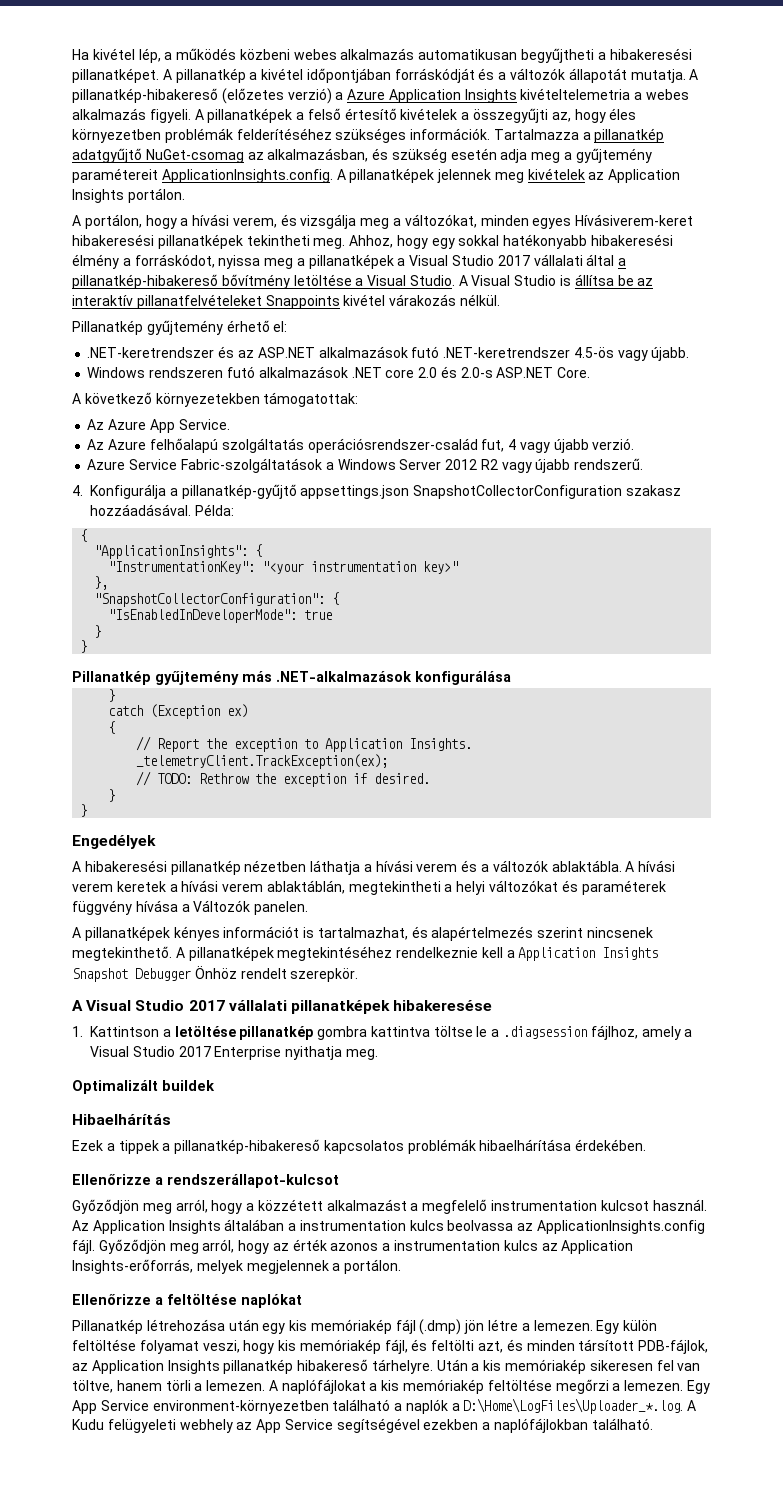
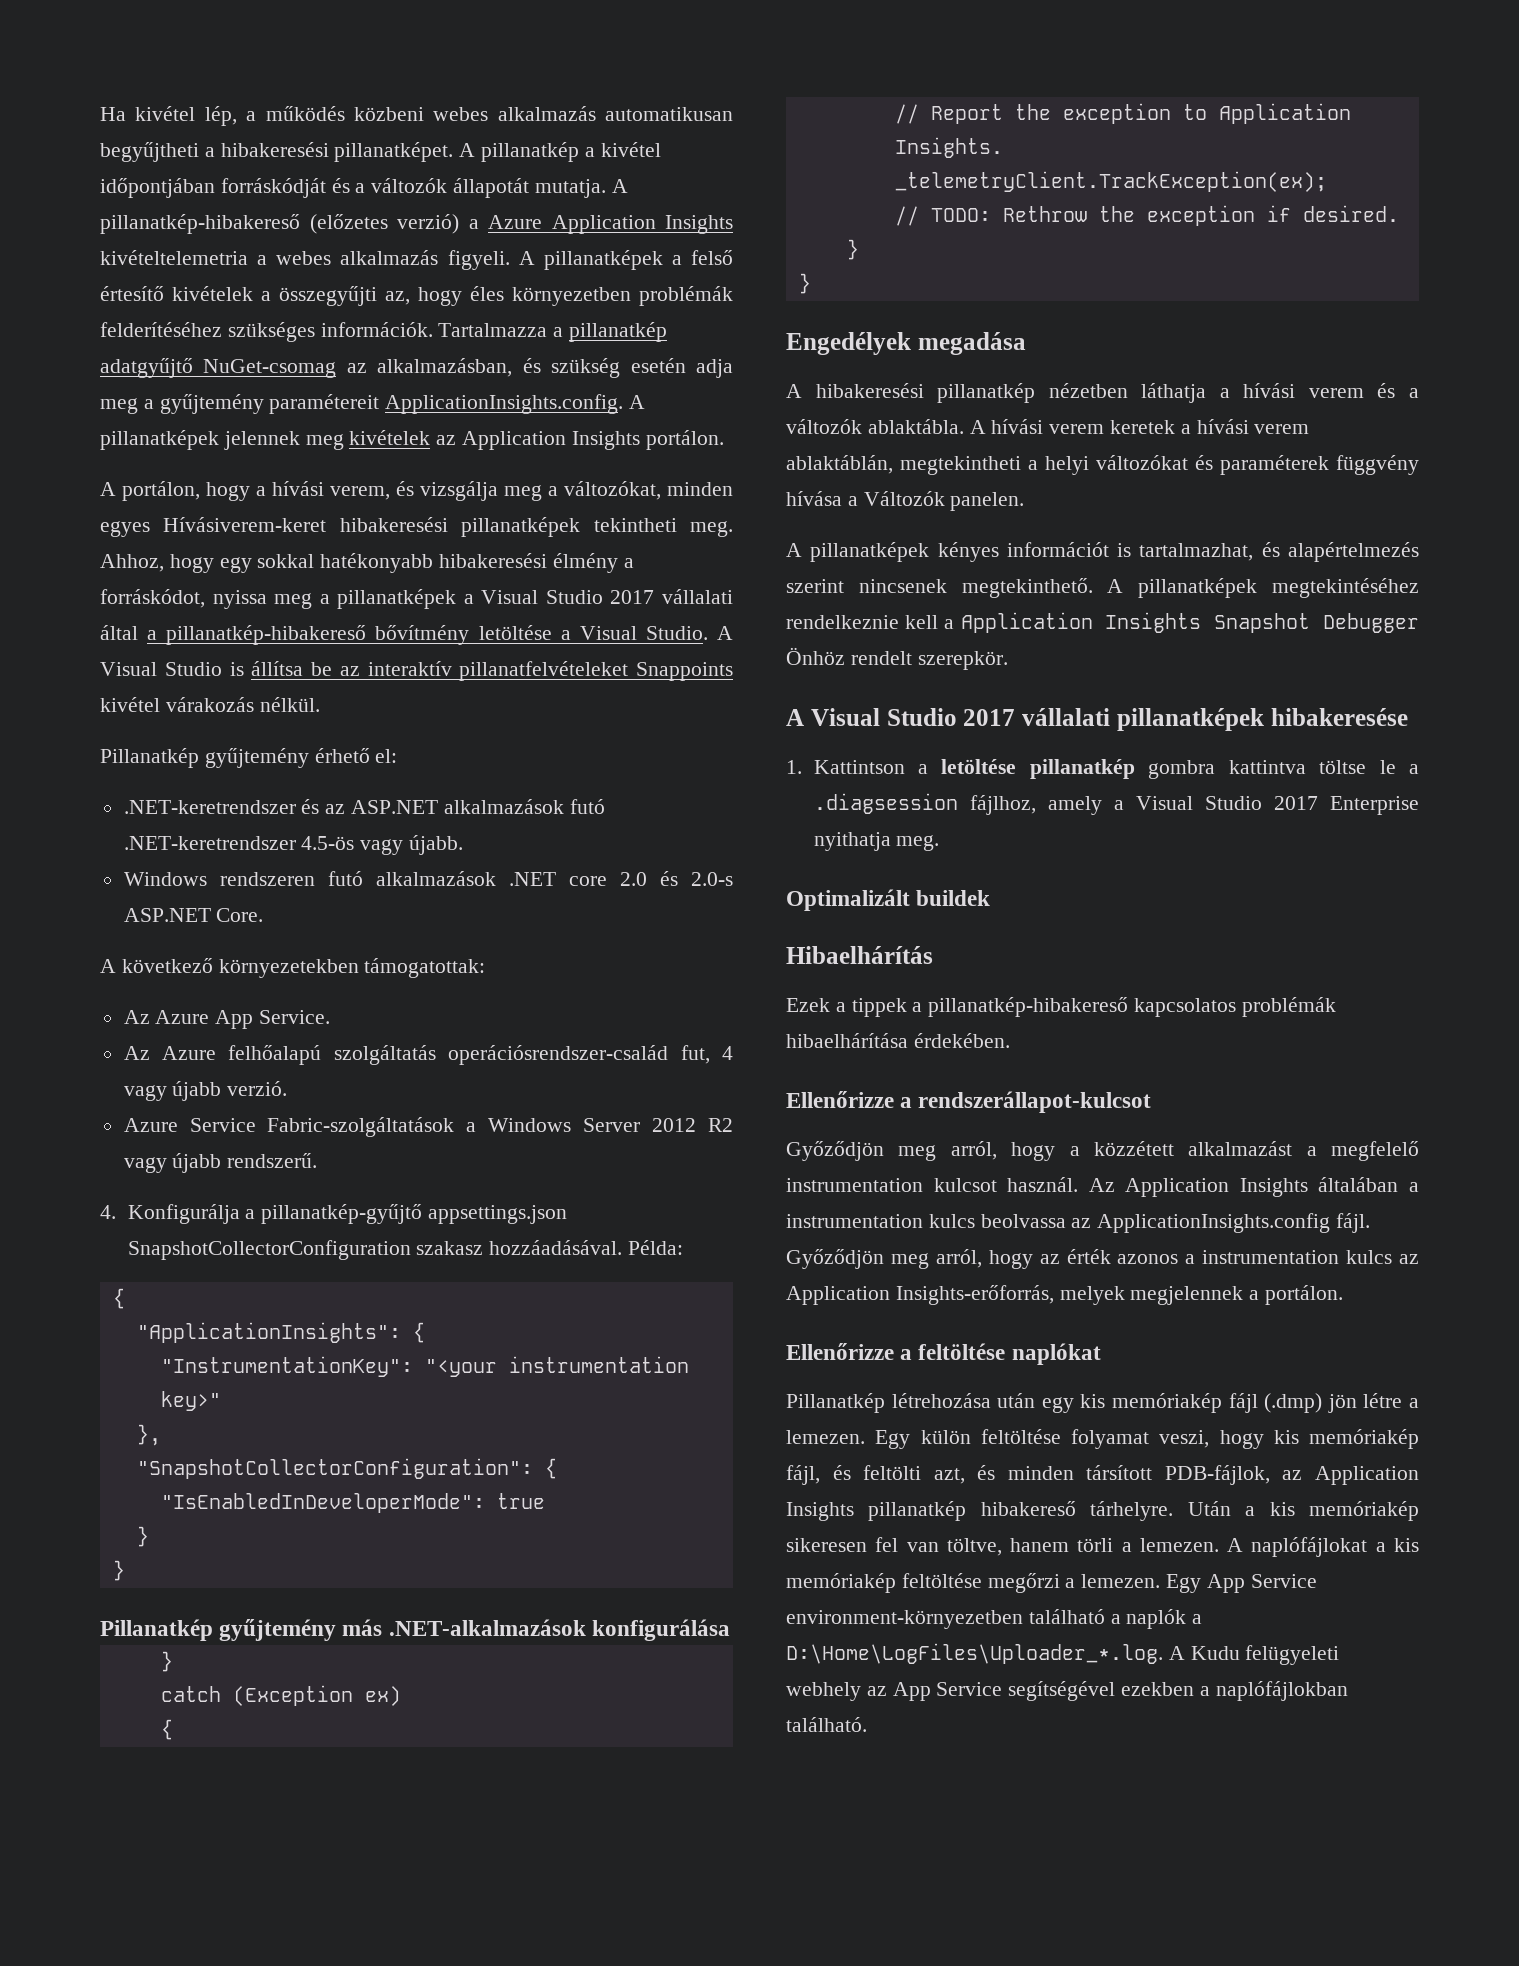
- Engedélyek
+ Engedélyek megadása

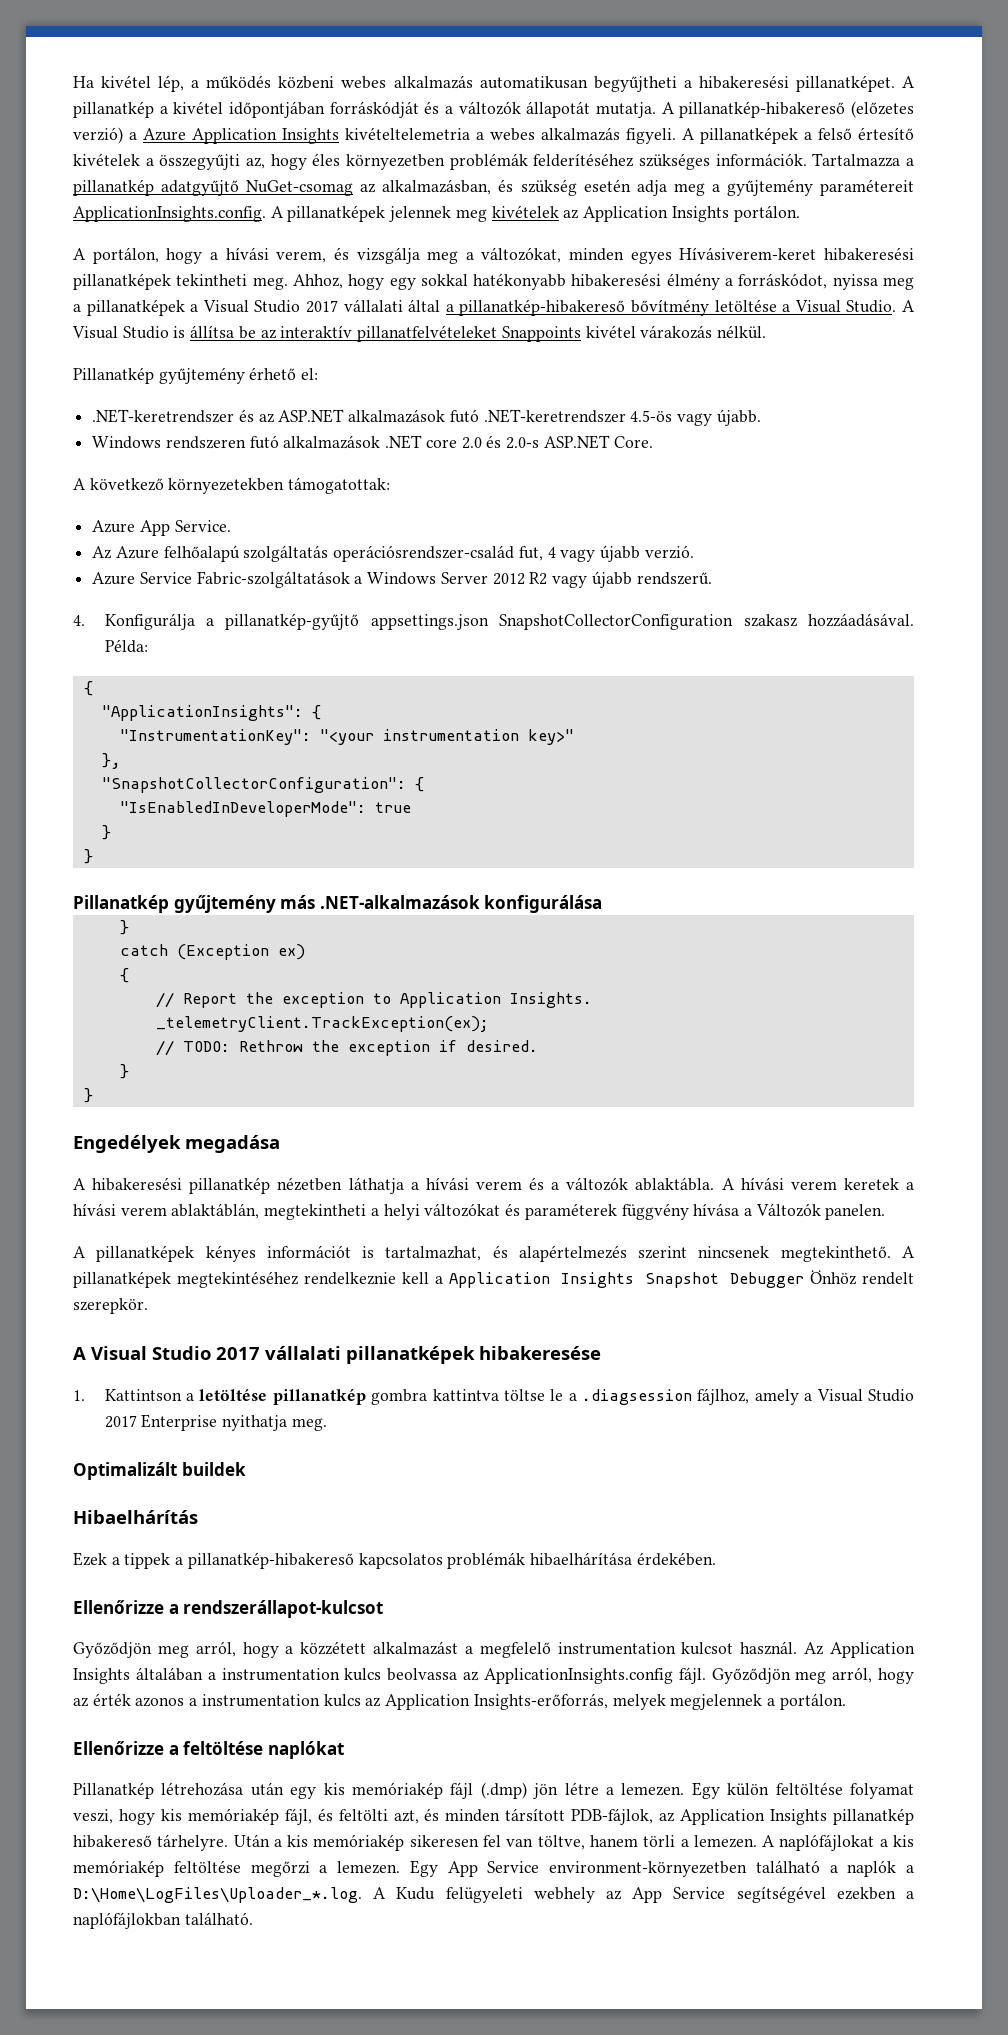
- Az Azure App Service.
+ Azure App Service.

